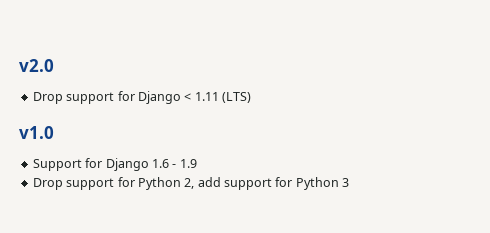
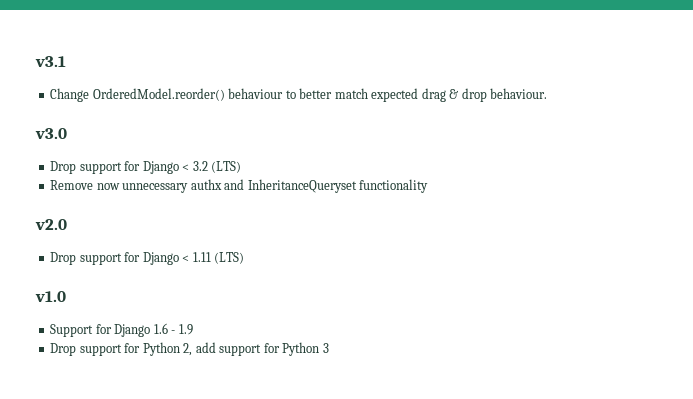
+ v3.1
+ Change OrderedModel.reorder() behaviour to better match expected drag & drop behaviour.
+ v3.0
+ Drop support for Django < 3.2 (LTS)
+ Remove now unnecessary authx and InheritanceQueryset functionality

